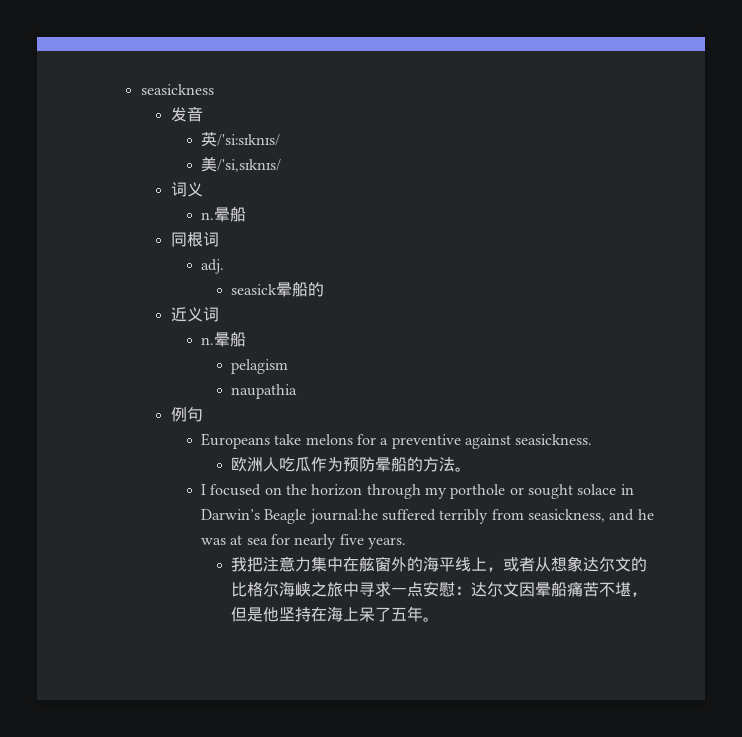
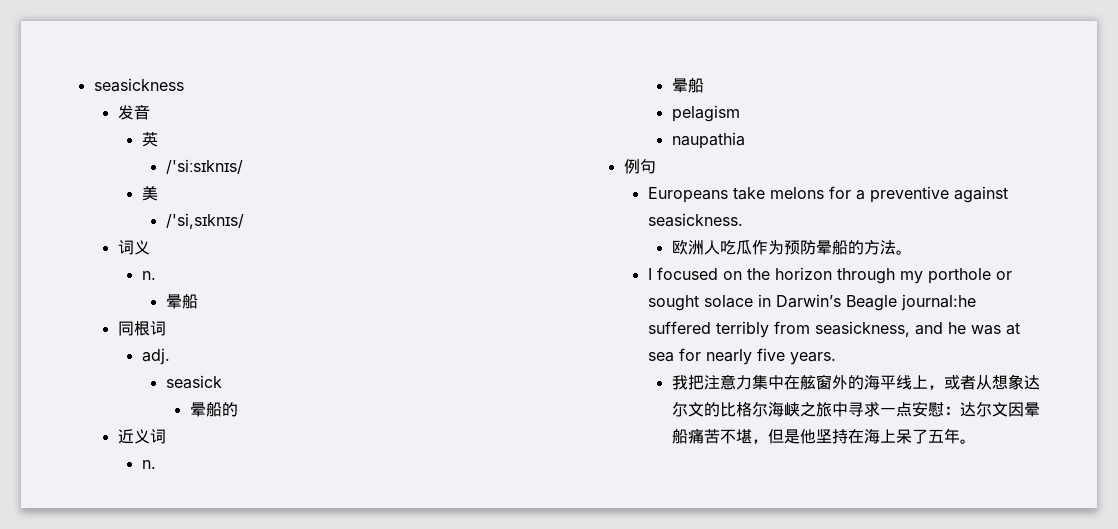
- 英/'siːsɪknɪs/
+ 英
+ /'siːsɪknɪs/
- 美/'si,sɪknɪs/
+ 美
+ /'si,sɪknɪs/
  词义
- n.晕船
+ n.
+ 晕船
- seasick晕船的
+ seasick
+ 晕船的
  近义词
- n.晕船
+ n.
+ 晕船

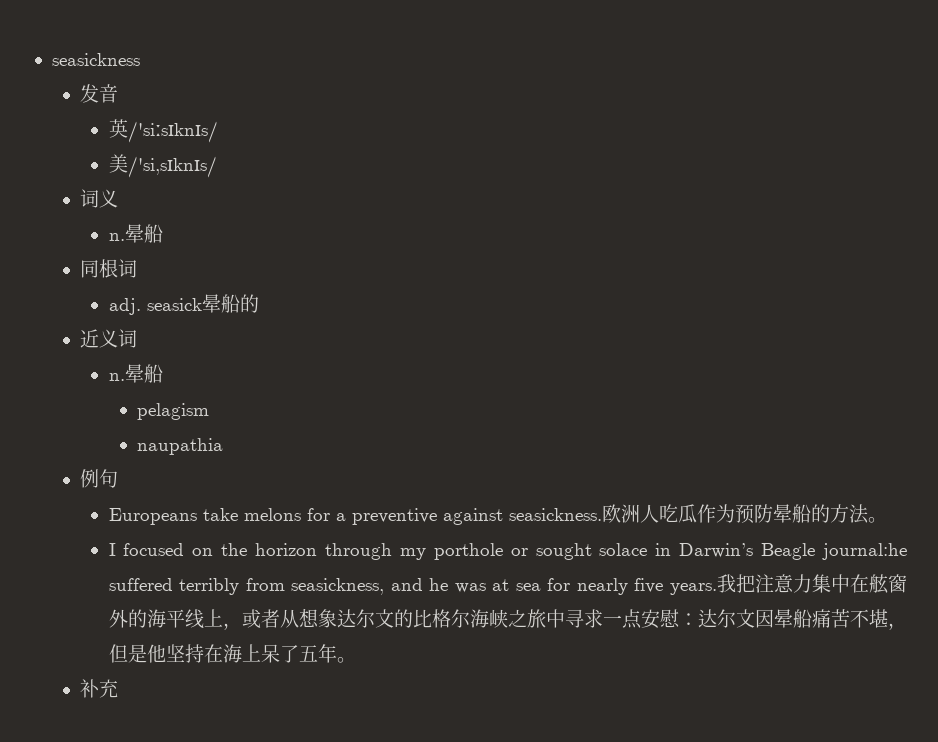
- 英
- /'siːsɪknɪs/
+ 英/'siːsɪknɪs/
- 美
- /'si,sɪknɪs/
+ 美/'si,sɪknɪs/
  词义
- n.
- 晕船
+ n.晕船
- adj.
- seasick
- 晕船的
+ adj. seasick晕船的
  近义词
- n.
- 晕船
+ n.晕船
- Europeans take melons for a preventive against seasickness.
- 欧洲人吃瓜作为预防晕船的方法。
+ Europeans take melons for a preventive against seasickness.欧洲人吃瓜作为预防晕船的方法。
- I focused on the horizon through my porthole or sought solace in Darwin’s Beagle journal:he suffered terribly from seasickness, and he was at sea for nearly five years.
- 我把注意力集中在舷窗外的海平线上，或者从想象达尔文的比格尔海峡之旅中寻求一点安慰：
+ I focused on the horizon through my porthole or sought solace in Darwin’s Beagle journal:he suffered terribly from seasickness, and he was at sea for nearly five years.我把注意力集中在舷窗外的海平线上，或者从想象达尔文的比格尔海峡之旅中寻求一点安慰：
+ 补充

